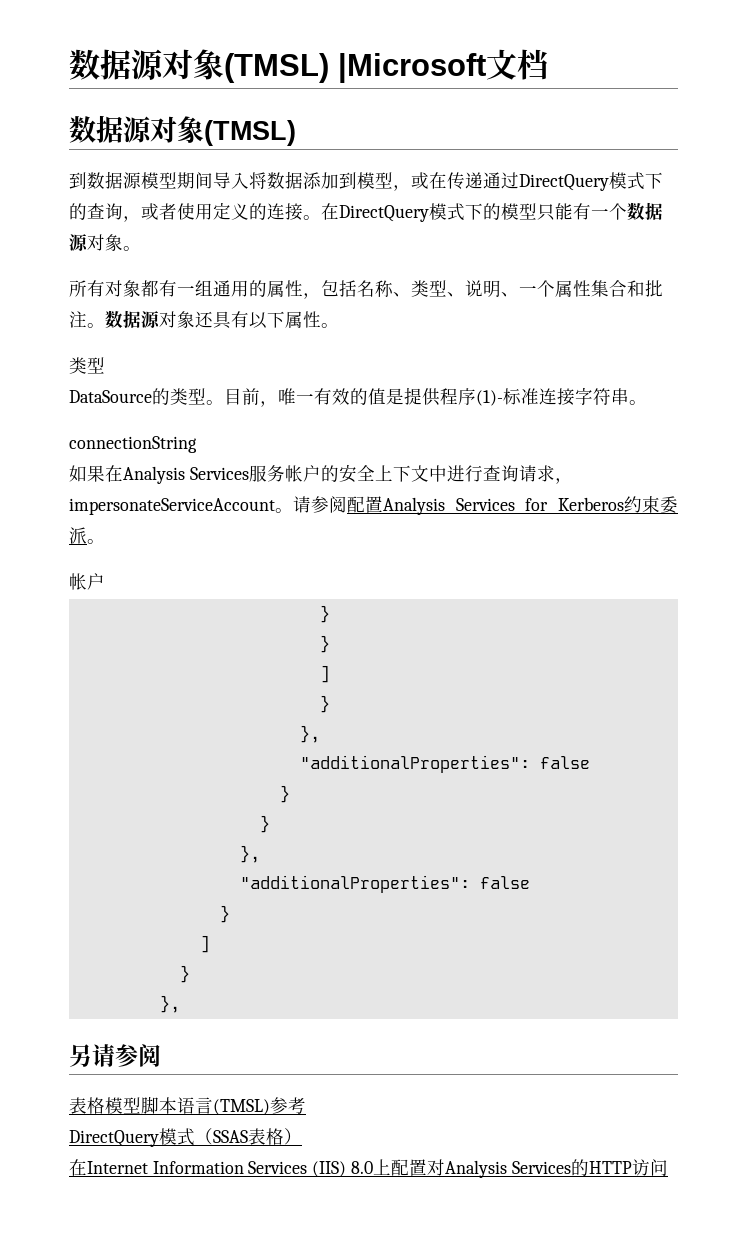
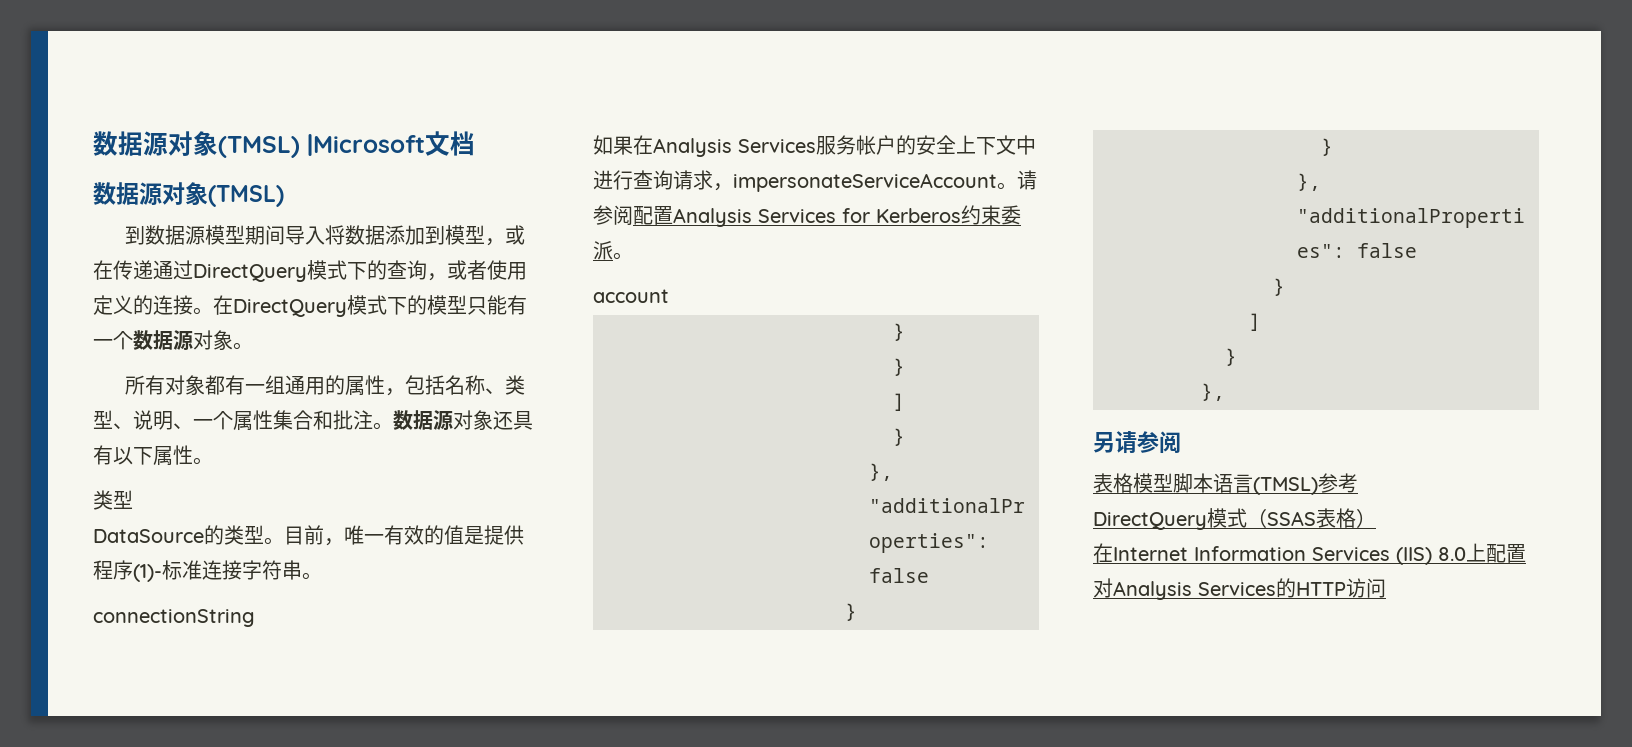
  请参阅配置Analysis Services for Kerberos约束委派。
- 帐户
+ account

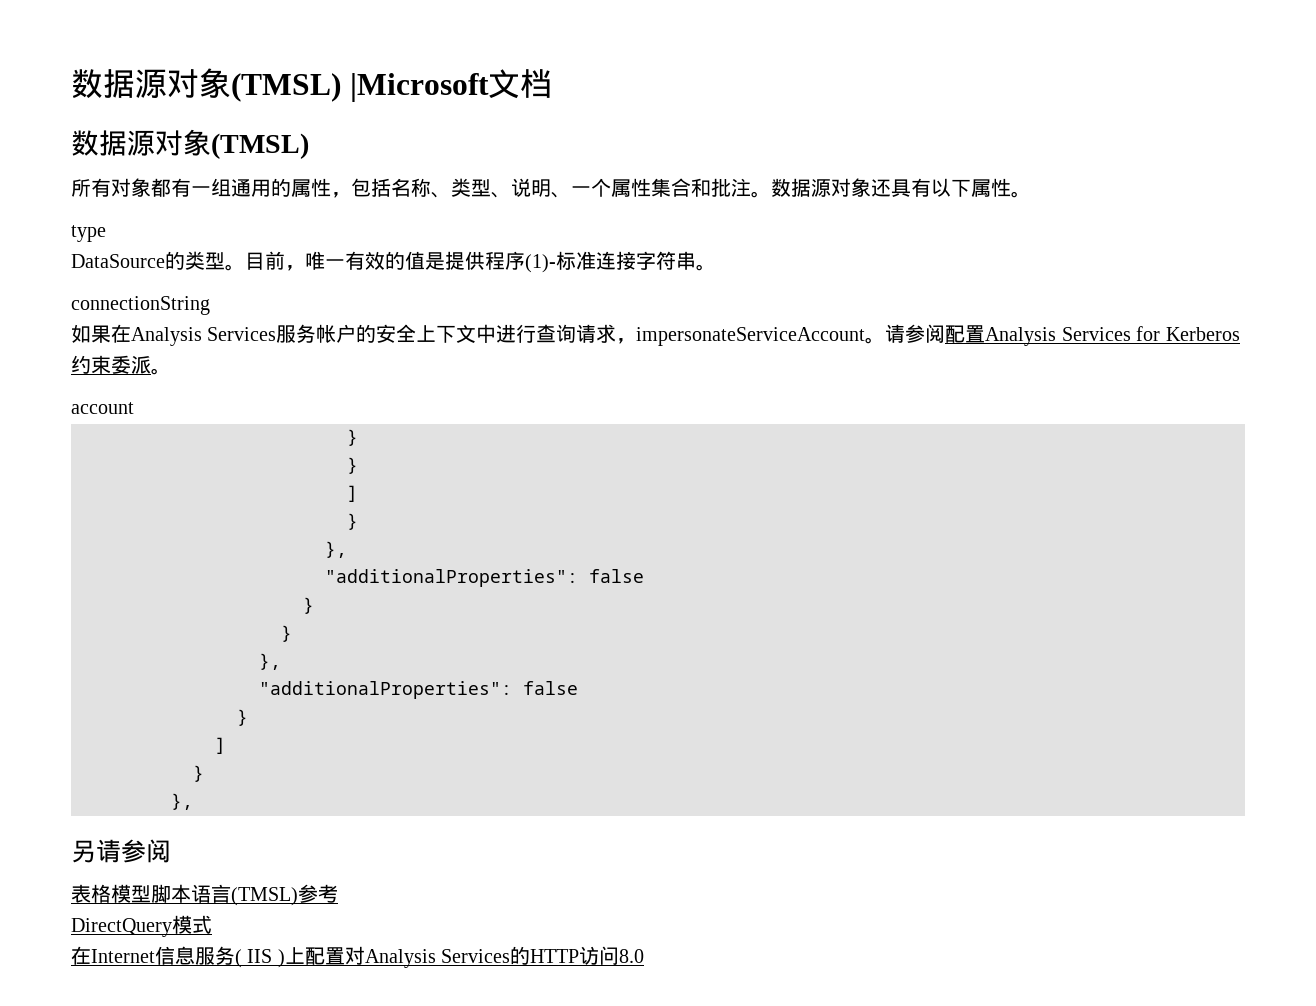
- 到数据源模型期间导入将数据添加到模型，或在传递通过DirectQuery模式下的查询，或者使用定义的连接。在DirectQuery模式下的模型只能有一个数据源对象。
  数据源对象还具有以下属性。
- 类型
+ type
- DirectQuery模式（SSAS表格）
+ DirectQuery模式
- 在Internet Information Services (IIS) 8.0上配置对Analysis Services的HTTP访问
+ 在Internet信息服务( IIS )上配置对Analysis Services的HTTP访问8.0

